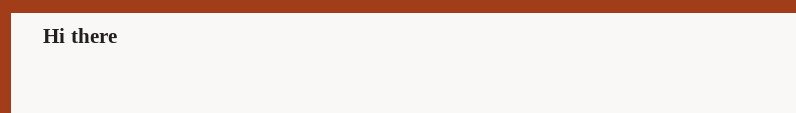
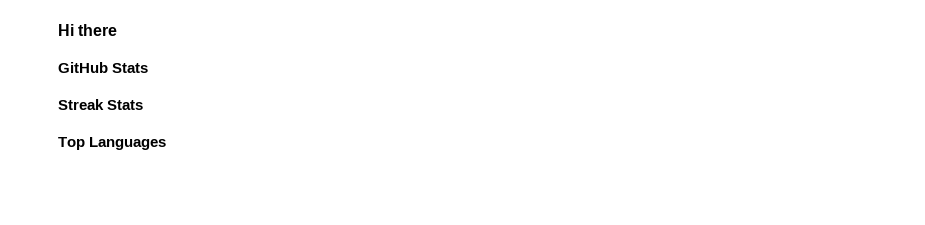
+ GitHub Stats
+ Streak Stats
+ Top Languages

